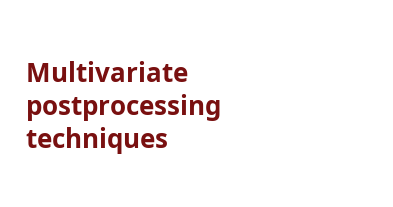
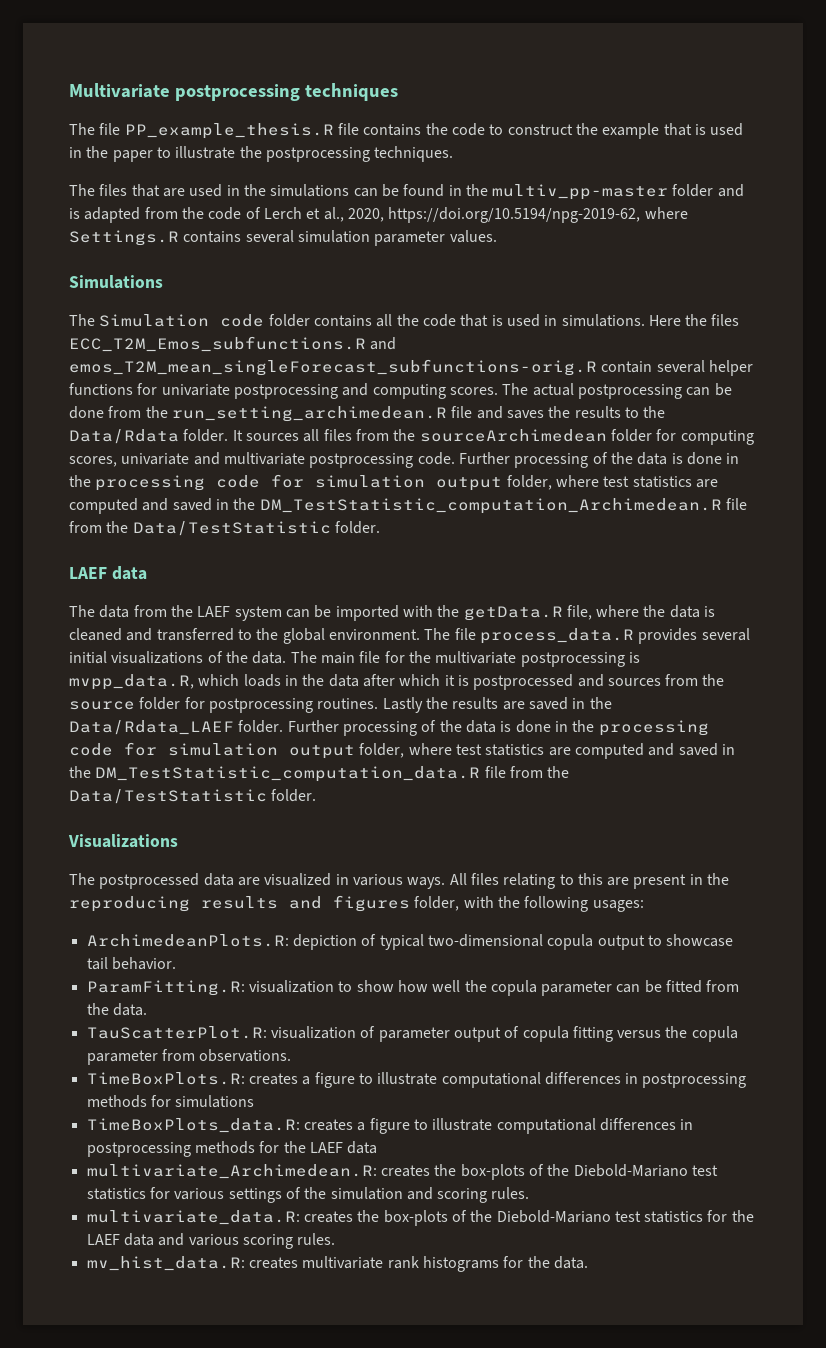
+ The file PP_example_thesis.R file contains the code to construct the example that is used in the paper to illustrate the postprocessing techniques.
+ The files that are used in the simulations can be found in the multiv_pp-master folder and is adapted from the code of Lerch et al., 2020, https://doi.org/10.5194/npg-2019-62, where Settings.R contains several simulation parameter values.
+ Simulations
+ The Simulation code folder contains all the code that is used in simulations. Here the files ECC_T2M_Emos_subfunctions.R and emos_T2M_mean_singleForecast_subfunctions-orig.R contain several helper functions for univariate postprocessing and computing scores. The actual postprocessing can be done from the run_setting_archimedean.R file and saves the results to the Data/Rdata folder. It sources all files from the sourceArchimedean folder for computing scores, univariate and multivariate postprocessing code. Further processing of the data is done in the processing code for simulation output folder, where test statistics are computed and saved in the DM_TestStatistic_computation_Archimedean.R file from the Data/TestStatistic folder.
+ LAEF data
+ The data from the LAEF system can be imported with the getData.R file, where the data is cleaned and transferred to the global environment. The file process_data.R provides several initial visualizations of the data. The main file for the multivariate postprocessing is mvpp_data.R, which loads in the data after which it is postprocessed and sources from the source folder for postprocessing routines. Lastly the results are saved in the Data/Rdata_LAEF folder. Further processing of the data is done in the processing code for simulation output folder, where test statistics are computed and saved in the DM_TestStatistic_computation_data.R file from the Data/TestStatistic folder.
+ Visualizations
+ The postprocessed data are visualized in various ways. All files relating to this are present in the reproducing results and figures folder, with the following usages:
+ ArchimedeanPlots.R: depiction of typical two-dimensional copula output to showcase tail behavior.
+ ParamFitting.R: visualization to show how well the copula parameter can be fitted from the data.
+ TauScatterPlot.R: visualization of parameter output of copula fitting versus the copula parameter from observations.
+ TimeBoxPlots.R: creates a figure to illustrate computational differences in postprocessing methods for simulations
+ TimeBoxPlots_data.R: creates a figure to illustrate computational differences in postprocessing methods for the LAEF data
+ multivariate_Archimedean.R: creates the box-plots of the Diebold-Mariano test statistics for various settings of the simulation and scoring rules.
+ multivariate_data.R: creates the box-plots of the Diebold-Mariano test statistics for the LAEF data and various scoring rules.
+ mv_hist_data.R: creates multivariate rank histograms for the data.

